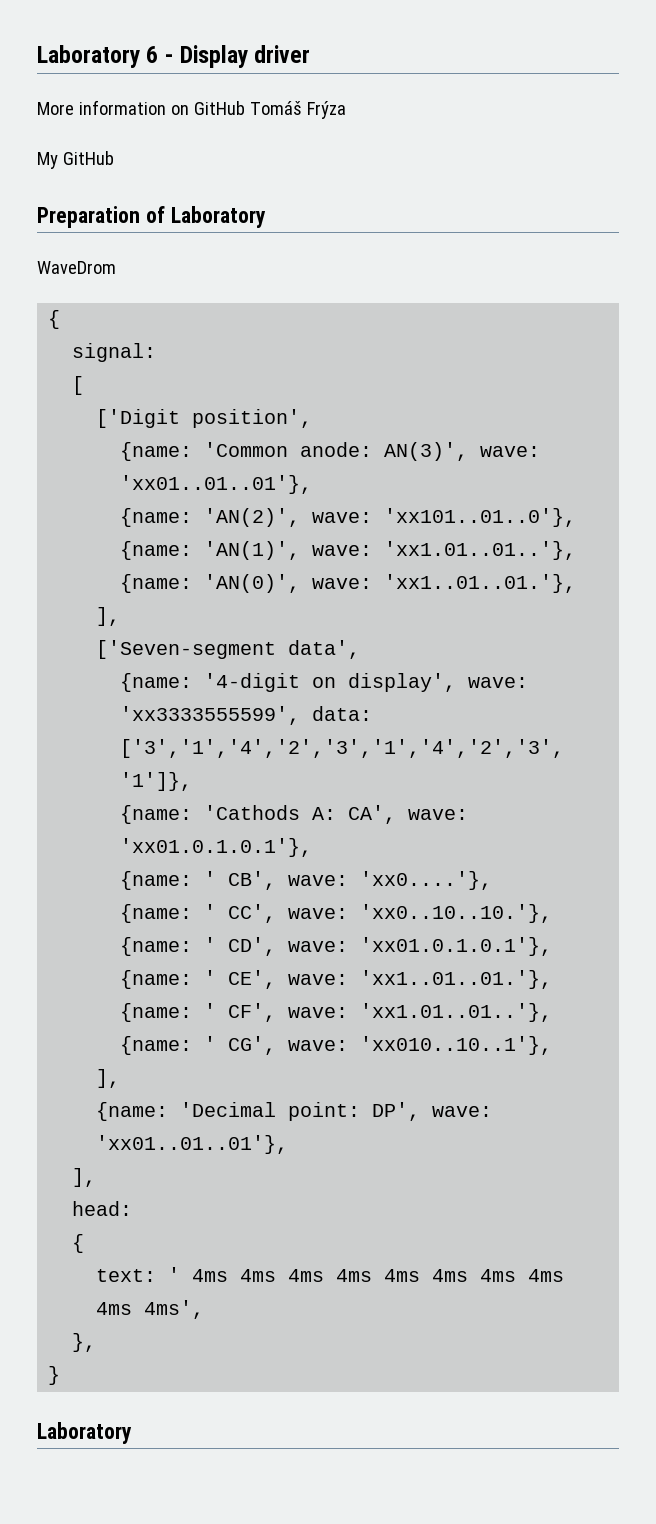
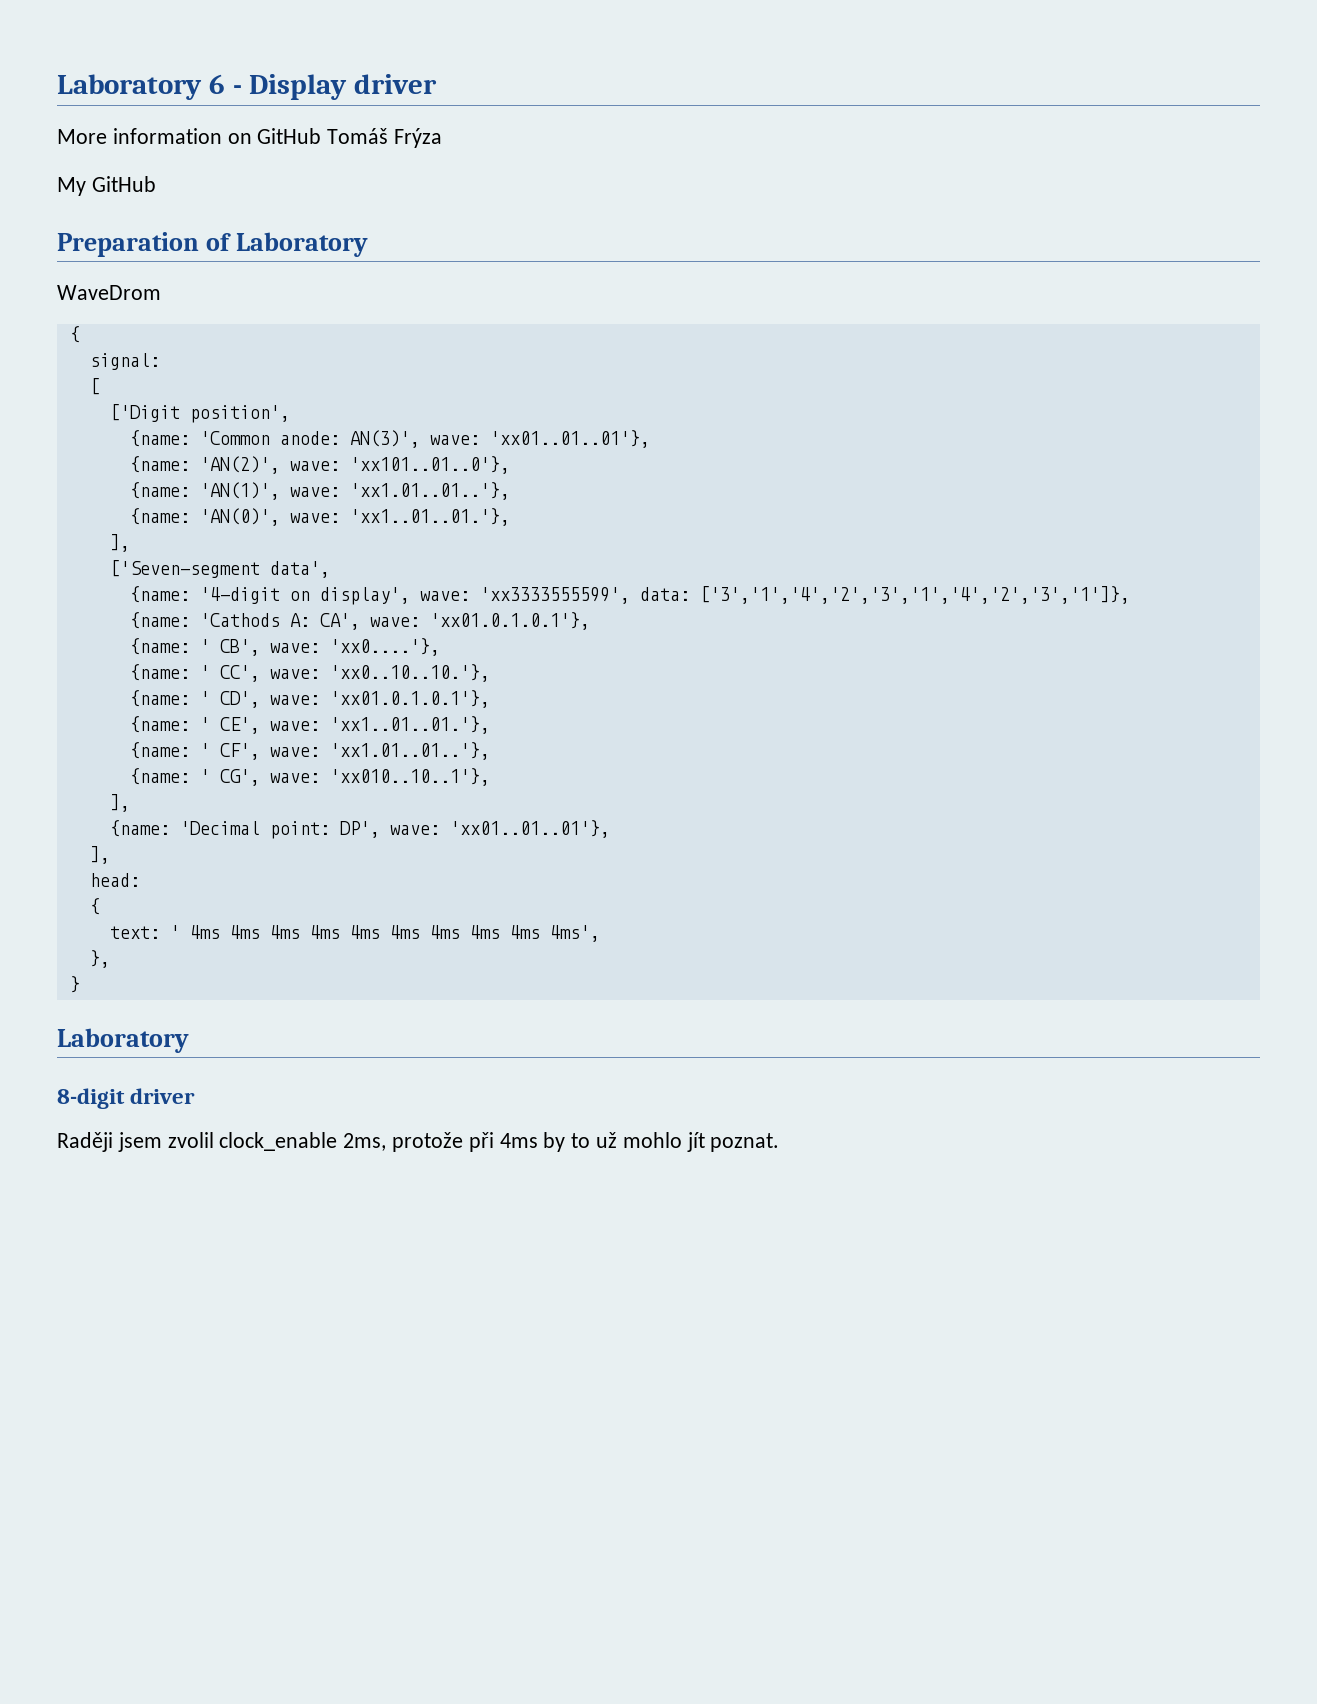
+ 8-digit driver
+ Raději jsem zvolil clock_enable 2ms, protože při 4ms by to už mohlo jít poznat.

